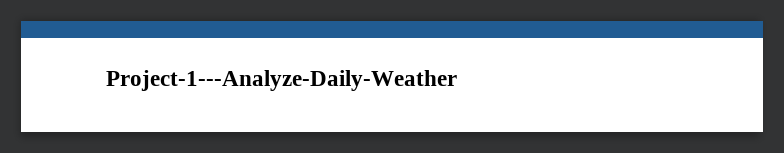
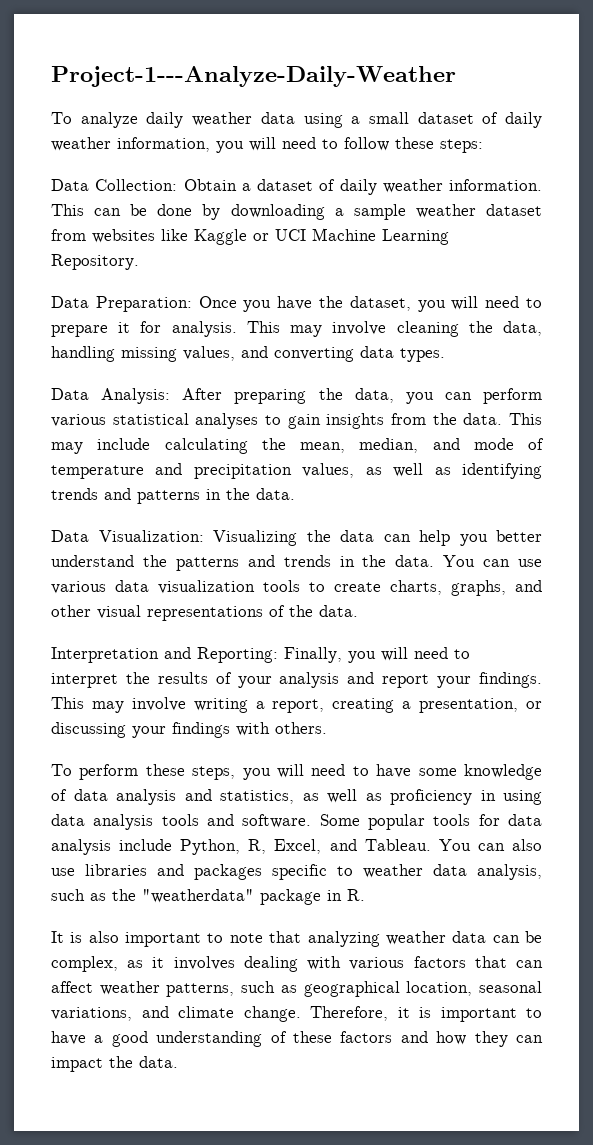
+ To analyze daily weather data using a small dataset of daily weather information, you will need to follow these steps:
+ Data Collection: Obtain a dataset of daily weather information. This can be done by downloading a sample weather dataset from websites like Kaggle or UCI Machine Learning Repository.
+ Data Preparation: Once you have the dataset, you will need to prepare it for analysis. This may involve cleaning the data, handling missing values, and converting data types.
+ Data Analysis: After preparing the data, you can perform various statistical analyses to gain insights from the data. This may include calculating the mean, median, and mode of temperature and precipitation values, as well as identifying trends and patterns in the data.
+ Data Visualization: Visualizing the data can help you better understand the patterns and trends in the data. You can use various data visualization tools to create charts, graphs, and other visual representations of the data.
+ Interpretation and Reporting: Finally, you will need to interpret the results of your analysis and report your findings. This may involve writing a report, creating a presentation, or discussing your findings with others.
+ To perform these steps, you will need to have some knowledge of data analysis and statistics, as well as proficiency in using data analysis tools and software. Some popular tools for data analysis include Python, R, Excel, and Tableau. You can also use libraries and packages specific to weather data analysis, such as the "weatherdata" package in R.
+ It is also important to note that analyzing weather data can be complex, as it involves dealing with various factors that can affect weather patterns, such as geographical location, seasonal variations, and climate change. Therefore, it is important to have a good understanding of these factors and how they can impact the data.

